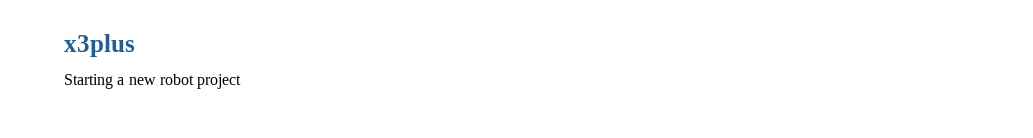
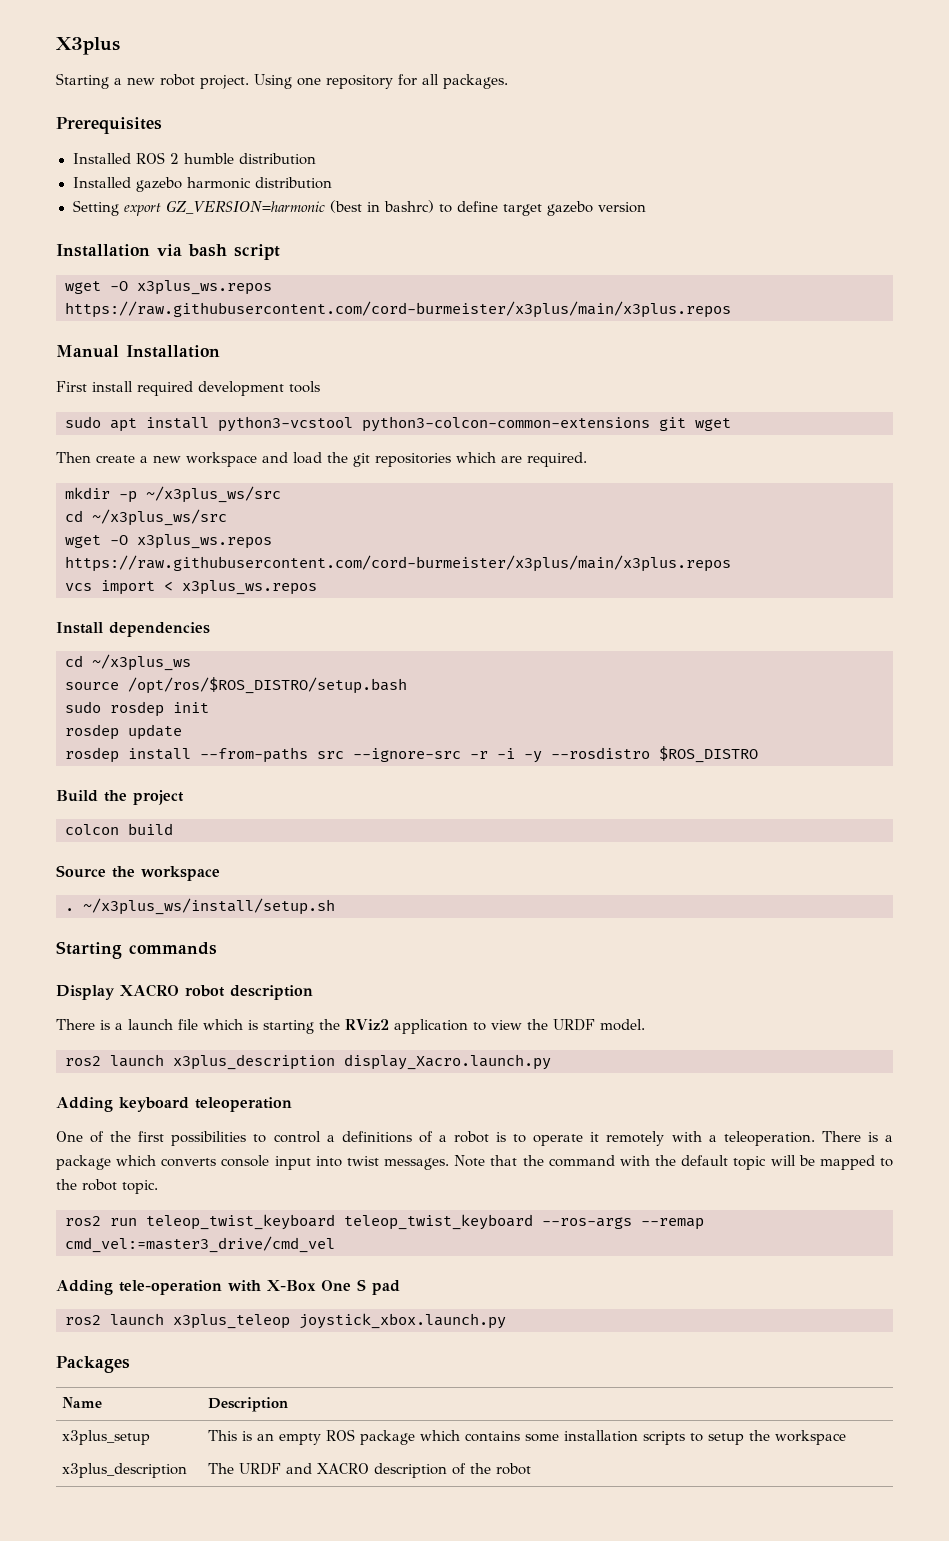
- x3plus
+ X3plus
- Starting a new robot project
+ Starting a new robot project. Using one repository for all packages.
+ Prerequisites
+ Installed ROS 2 humble distribution
+ Installed gazebo harmonic distribution
+ Setting export GZ_VERSION=harmonic (best in bashrc) to define target gazebo version
+ Installation via bash script
+ wget -O x3plus_ws.repos https://raw.githubusercontent.com/cord-burmeister/x3plus/main/x3plus.repos
+ Manual Installation
+ First install required development tools
+ sudo apt install python3-vcstool python3-colcon-common-extensions git wget
+ Then create a new workspace and load the git repositories which are required.
+ mkdir -p ~/x3plus_ws/src
+ cd ~/x3plus_ws/src
+ wget -O x3plus_ws.repos https://raw.githubusercontent.com/cord-burmeister/x3plus/main/x3plus.repos
+ vcs import < x3plus_ws.repos
+ Install dependencies
+ cd ~/x3plus_ws
+ source /opt/ros/$ROS_DISTRO/setup.bash
+ sudo rosdep init
+ rosdep update
+ rosdep install --from-paths src --ignore-src -r -i -y --rosdistro $ROS_DISTRO
+ Build the project
+ colcon build
+ Source the workspace
+ . ~/x3plus_ws/install/setup.sh
+ Starting commands
+ Display XACRO robot description
+ There is a launch file which is starting the RViz2 application to view the URDF model.
+ ros2 launch x3plus_description display_Xacro.launch.py
+ Adding keyboard teleoperation
+ One of the first possibilities to control a definitions of a robot is to operate it remotely with a teleoperation. There is a package which converts console input into twist messages. Note that the command with the default topic will be mapped to the robot topic.
+ ros2 run teleop_twist_keyboard teleop_twist_keyboard --ros-args --remap cmd_vel:=master3_drive/cmd_vel
+ Adding tele-operation with X-Box One S pad
+ ros2 launch x3plus_teleop joystick_xbox.launch.py
+ Packages
+ Name | Description
+ x3plus_setup | This is an empty ROS package which contains some installation scripts to setup the workspace
+ x3plus_description | The URDF and XACRO description of the robot

